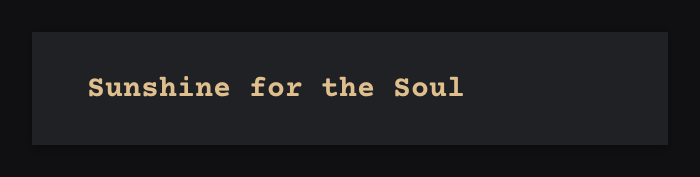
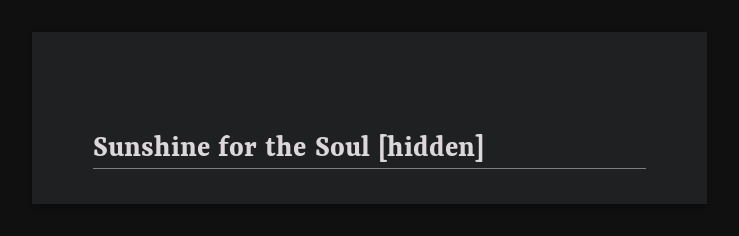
- Sunshine for the Soul
+ Sunshine for the Soul [hidden]

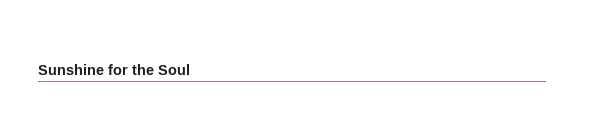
- Sunshine for the Soul [hidden]
+ Sunshine for the Soul

